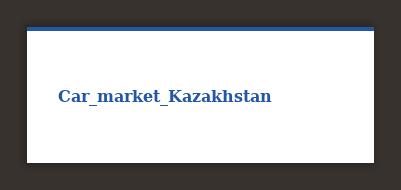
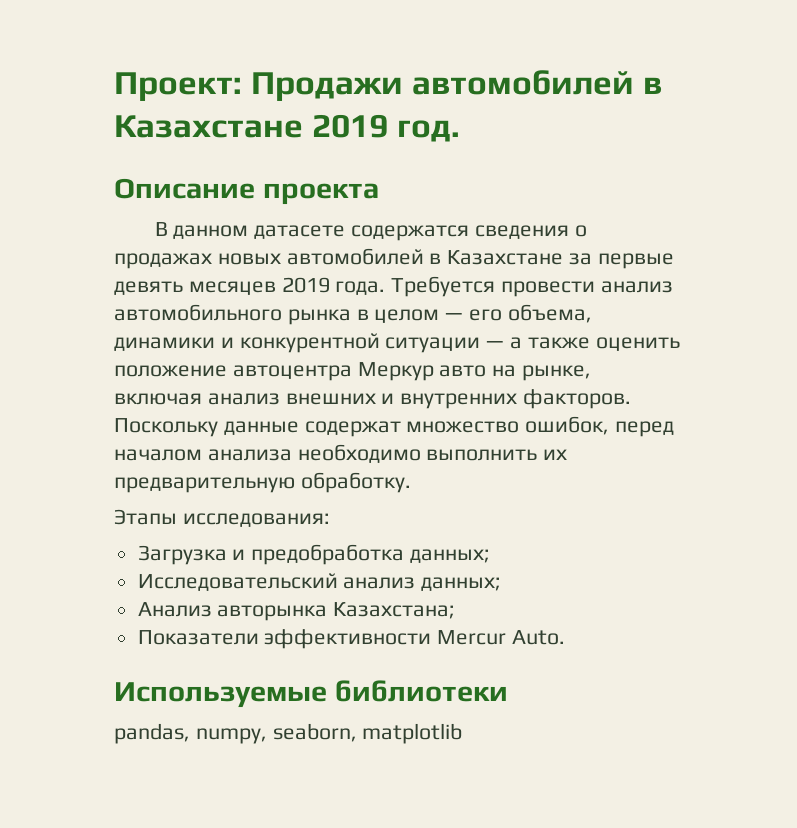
- Car_market_Kazakhstan
+ Проект: Продажи автомобилей в Казахстане 2019 год.
+ Описание проекта
+ В данном датасете содержатся сведения о продажах новых автомобилей в Казахстане за первые девять месяцев 2019 года. Требуется провести анализ автомобильного рынка в целом — его объема, динамики и конкурентной ситуации — а также оценить положение автоцентра Меркур авто на рынке, включая анализ внешних и внутренних факторов. Поскольку данные содержат множество ошибок, перед началом анализа необходимо выполнить их предварительную обработку.
+ Этапы исследования:
+ Загрузка и предобработка данных;
+ Исследовательский анализ данных;
+ Анализ авторынка Казахстана;
+ Показатели эффективности Mercur Auto.
+ Используемые библиотеки
+ pandas, numpy, seaborn, matplotlib

